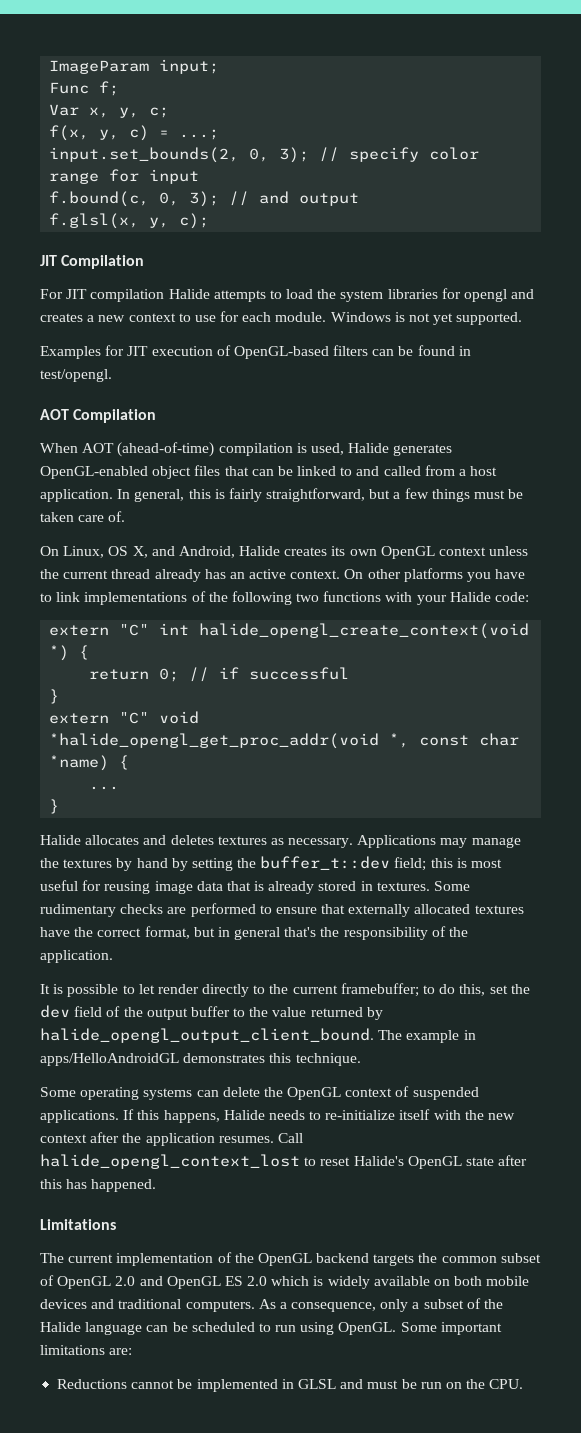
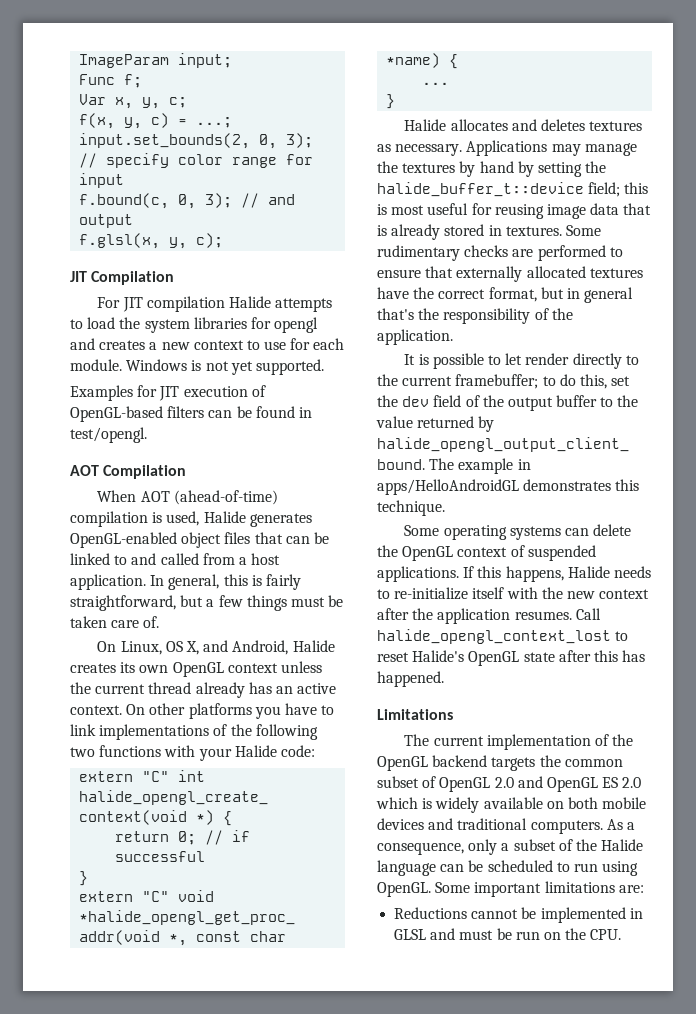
- Applications may manage the textures by hand by setting the buffer_t::dev field; this is most useful for reusing image data that is already stored in textures.
+ Applications may manage the textures by hand by setting the halide_buffer_t::device field; this is most useful for reusing image data that is already stored in textures.

